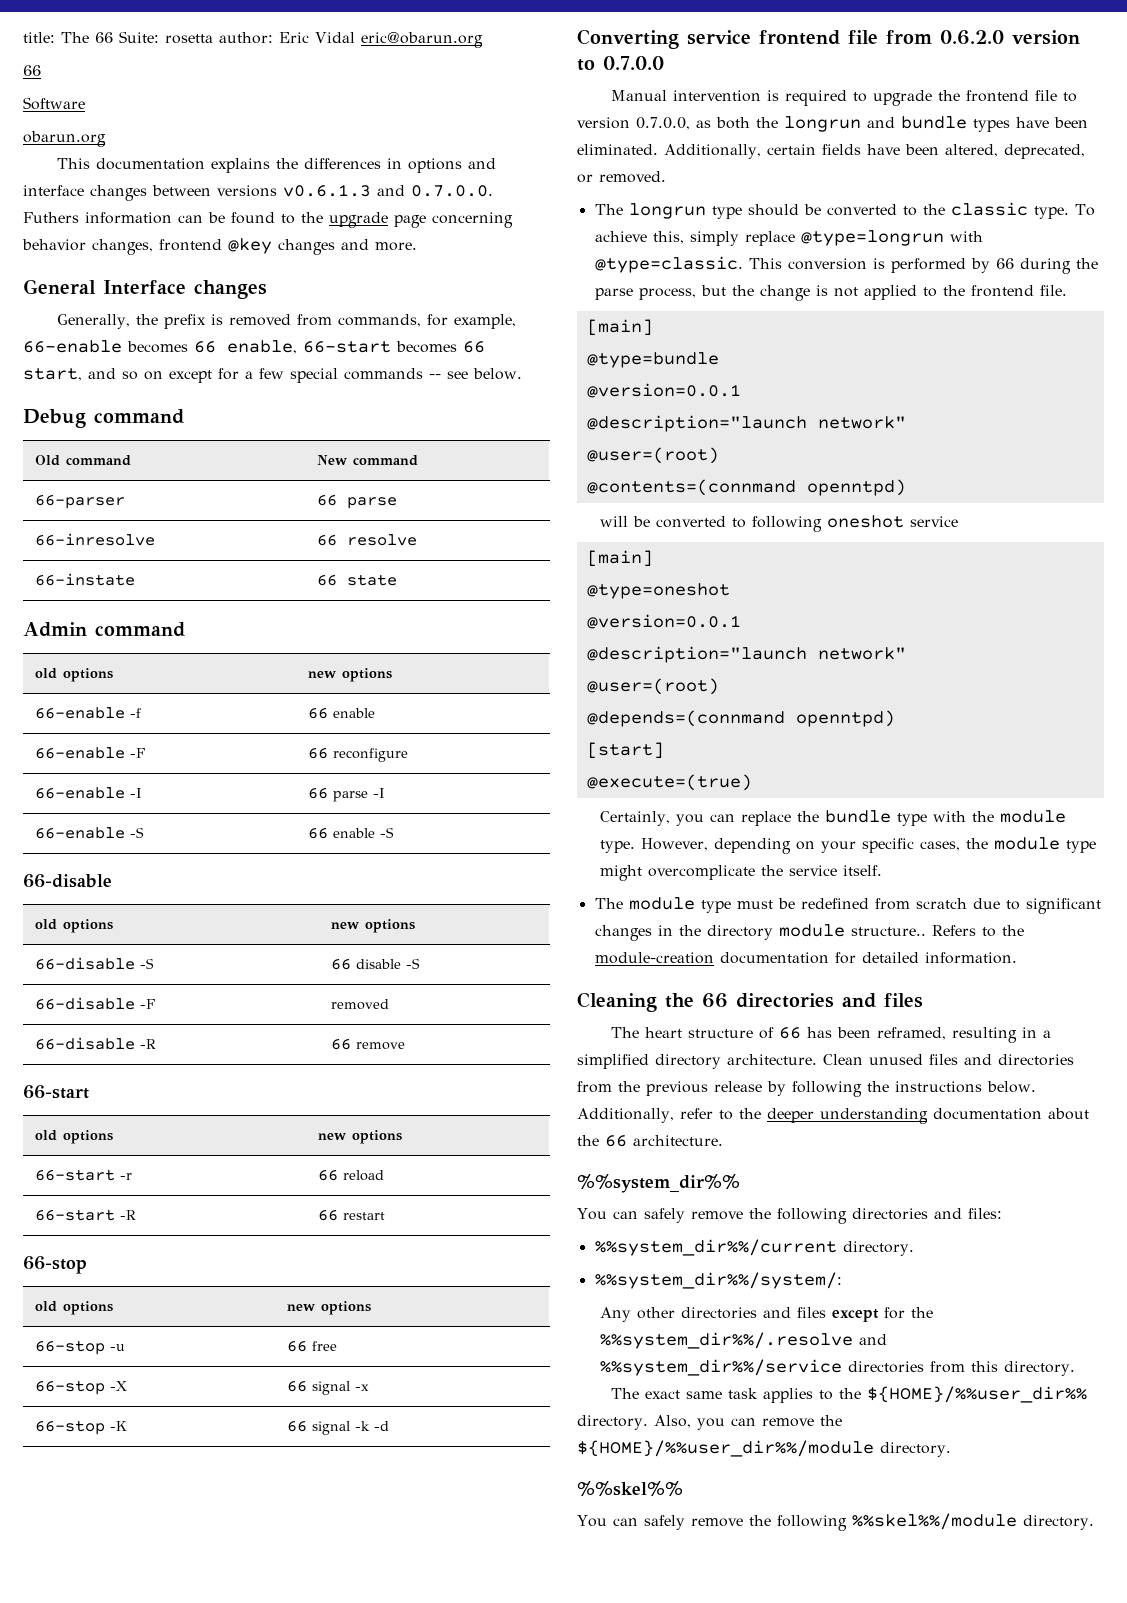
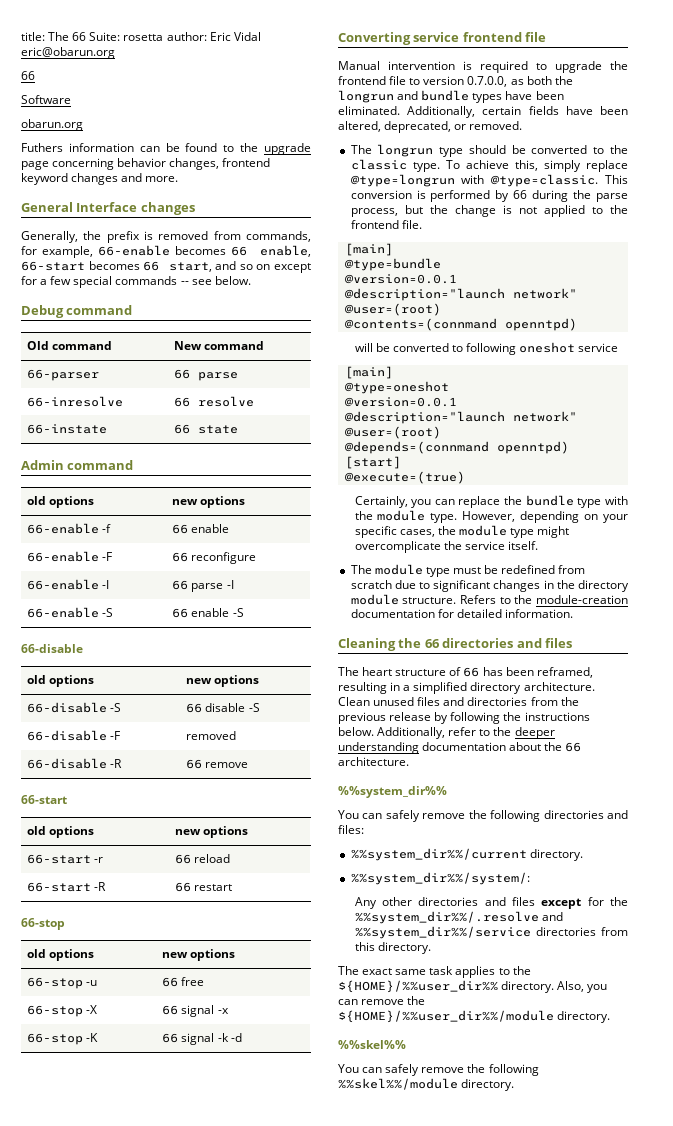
- This documentation explains the differences in options and interface changes between versions v0.6.1.3 and 0.7.0.0. Futhers information can be found to the upgrade page concerning behavior changes, frontend @key changes and more.
+ Futhers information can be found to the upgrade page concerning behavior changes, frontend keyword changes and more.
- Converting service frontend file from 0.6.2.0 version to 0.7.0.0
+ Converting service frontend file
- The module type must be redefined from scratch due to significant changes in the directory module structure..
+ The module type must be redefined from scratch due to significant changes in the directory module structure.

